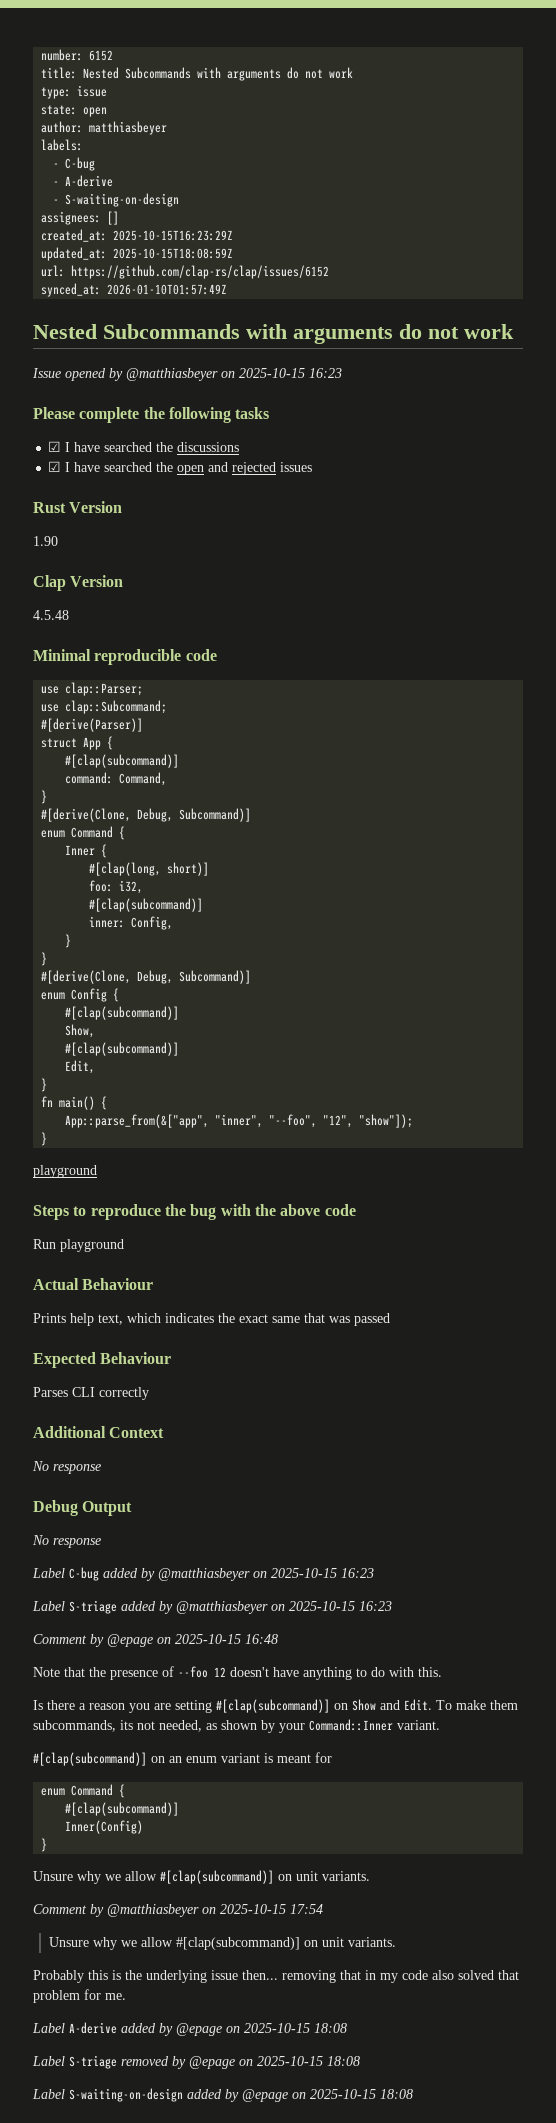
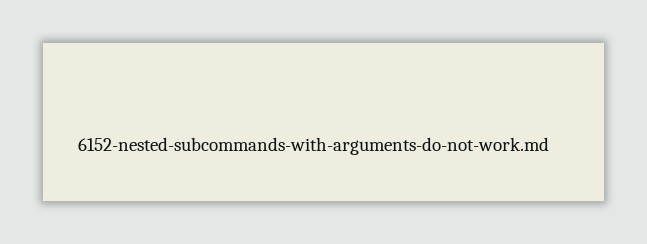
- number: 6152
- title: Nested Subcommands with arguments do not work
- type: issue
- state: open
- author: matthiasbeyer
- labels:
- - C-bug
- - A-derive
- - S-waiting-on-design
- assignees: []
- created_at: 2025-10-15T16:23:29Z
- updated_at: 2025-10-15T18:08:59Z
- url: https://github.com/clap-rs/clap/issues/6152
- synced_at: 2026-01-10T01:57:49Z
- Nested Subcommands with arguments do not work
- Issue opened by @matthiasbeyer on 2025-10-15 16:23
- Please complete the following tasks
- ☑ I have searched the discussions
- ☑ I have searched the open and rejected issues
- Rust Version
- 1.90
- Clap Version
- 4.5.48
- Minimal reproducible code
- use clap::Parser;
- use clap::Subcommand;
- #[derive(Parser)]
- struct App {
- #[clap(subcommand)]
- command: Command,
- }
- #[derive(Clone, Debug, Subcommand)]
- enum Command {
- Inner {
- #[clap(long, short)]
- foo: i32,
- #[clap(subcommand)]
- inner: Config,
- }
- }
- #[derive(Clone, Debug, Subcommand)]
- enum Config {
- #[clap(subcommand)]
- Show,
- #[clap(subcommand)]
- Edit,
- }
- fn main() {
- App::parse_from(&["app", "inner", "--foo", "12", "show"]);
- }
- playground
- Steps to reproduce the bug with the above code
- Run playground
- Actual Behaviour
- Prints help text, which indicates the exact same that was passed
- Expected Behaviour
- Parses CLI correctly
- Additional Context
- No response
- Debug Output
- No response
- Label C-bug added by @matthiasbeyer on 2025-10-15 16:23
- Label S-triage added by @matthiasbeyer on 2025-10-15 16:23
- Comment by @epage on 2025-10-15 16:48
- Note that the presence of --foo 12 doesn't have anything to do with this.
- Is there a reason you are setting #[clap(subcommand)] on Show and Edit. To make them subcommands, its not needed, as shown by your Command::Inner variant.
- #[clap(subcommand)] on an enum variant is meant for
- enum Command {
- #[clap(subcommand)]
- Inner(Config)
- }
- Unsure why we allow #[clap(subcommand)] on unit variants.
- Comment by @matthiasbeyer on 2025-10-15 17:54
- Unsure why we allow #[clap(subcommand)] on unit variants.
- Probably this is the underlying issue then... removing that in my code also solved that problem for me.
- Label A-derive added by @epage on 2025-10-15 18:08
- Label S-triage removed by @epage on 2025-10-15 18:08
- Label S-waiting-on-design added by @epage on 2025-10-15 18:08
+ 6152-nested-subcommands-with-arguments-do-not-work.md

